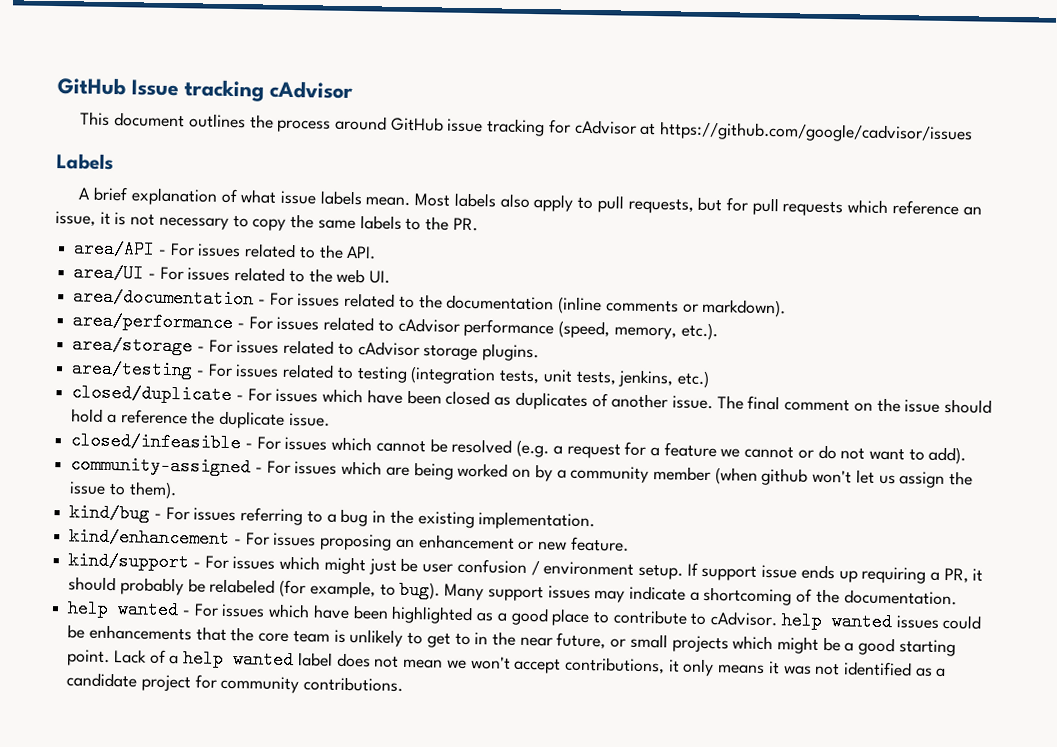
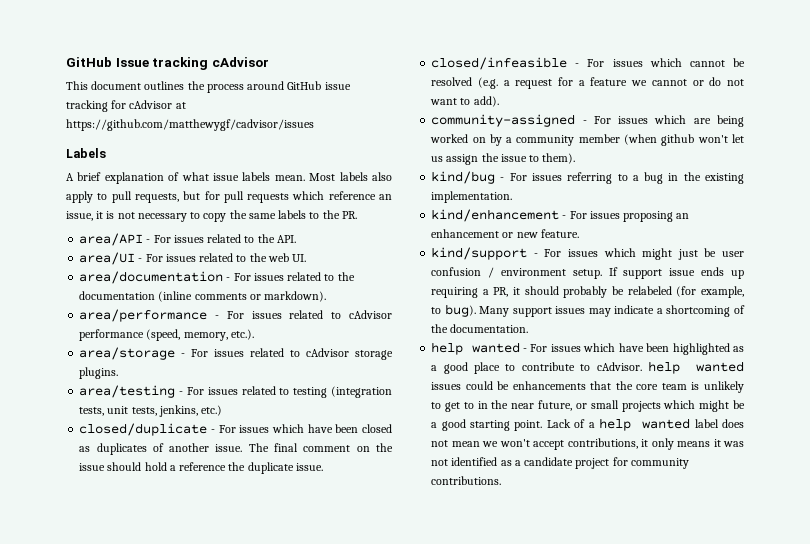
- This document outlines the process around GitHub issue tracking for cAdvisor at https://github.com/google/cadvisor/issues
+ This document outlines the process around GitHub issue tracking for cAdvisor at https://github.com/matthewygf/cadvisor/issues

